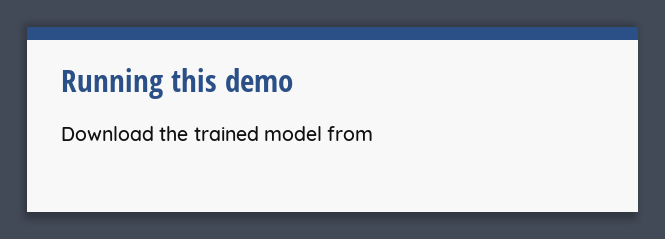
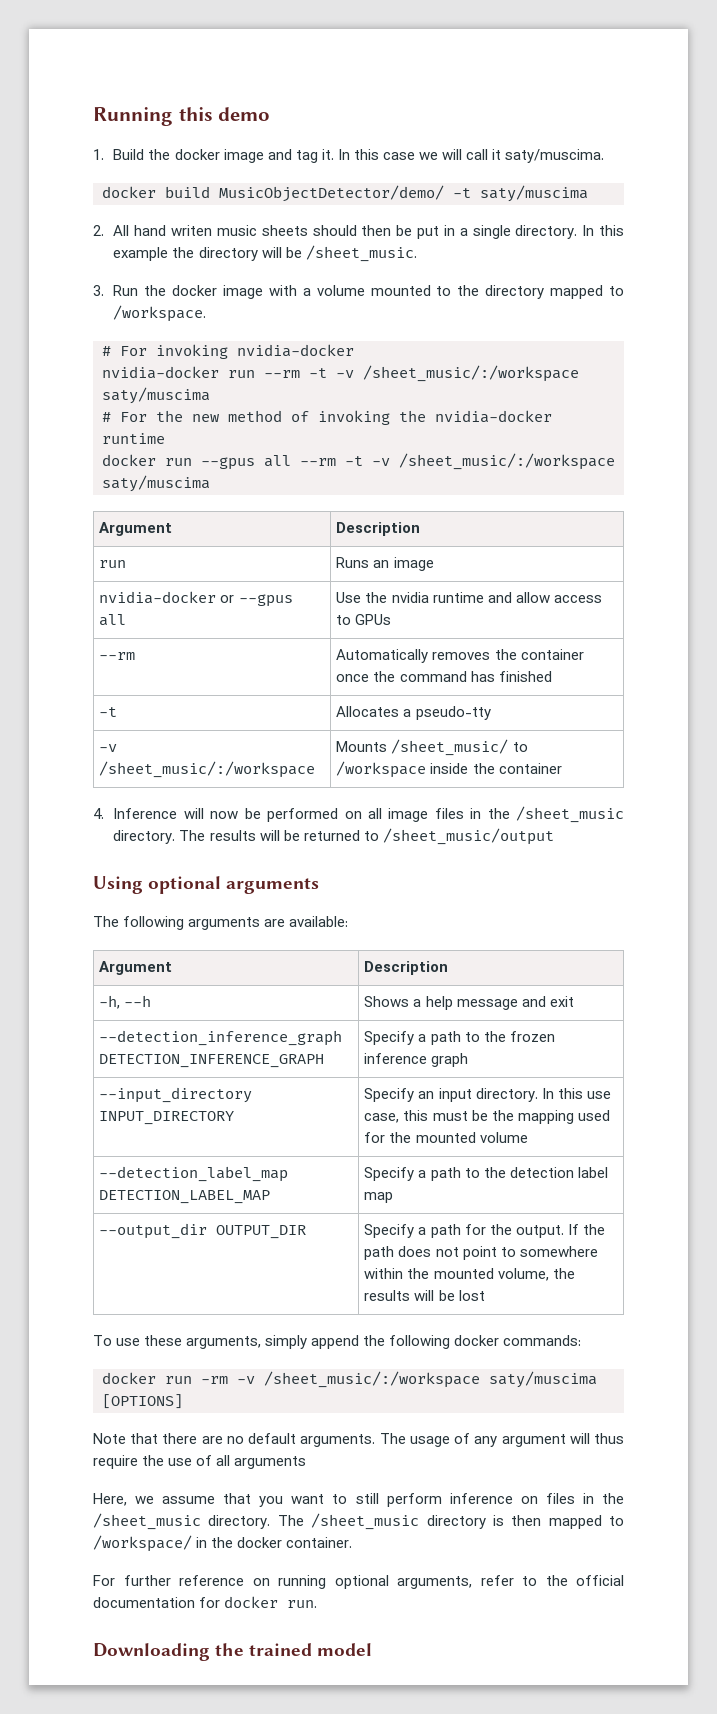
- Download the trained model from
+ 1. Build the docker image and tag it. In this case we will call it saty/muscima.
+ docker build MusicObjectDetector/demo/ -t saty/muscima
+ 2. All hand writen music sheets should then be put in a single directory. In this example the directory will be /sheet_music.
+ 3. Run the docker image with a volume mounted to the directory mapped to /workspace.
+ # For invoking nvidia-docker
+ nvidia-docker run --rm -t -v /sheet_music/:/workspace saty/muscima
+ # For the new method of invoking the nvidia-docker runtime
+ docker run --gpus all --rm -t -v /sheet_music/:/workspace saty/muscima
+ Argument | Description
+ run | Runs an image
+ nvidia-docker or --gpus all | Use the nvidia runtime and allow access to GPUs
+ --rm | Automatically removes the container once the command has finished
+ -t | Allocates a pseudo-tty
+ -v /sheet_music/:/workspace | Mounts /sheet_music/ to /workspace inside the container
+ 4. Inference will now be performed on all image files in the /sheet_music directory. The results will be returned to /sheet_music/output
+ Using optional arguments
+ The following arguments are available:
+ Argument | Description
+ -h, --h | Shows a help message and exit
+ --detection_inference_graph DETECTION_INFERENCE_GRAPH | Specify a path to the frozen inference graph
+ --input_directory INPUT_DIRECTORY | Specify an input directory. In this use case, this must be the mapping used for the mounted volume
+ --detection_label_map DETECTION_LABEL_MAP | Specify a path to the detection label map
+ --output_dir OUTPUT_DIR | Specify a path for the output. If the path does not point to somewhere within the mounted volume, the results will be lost
+ To use these arguments, simply append the following docker commands:
+ docker run -rm -v /sheet_music/:/workspace saty/muscima [OPTIONS]
+ Note that there are no default arguments. The usage of any argument will thus require the use of all arguments
+ Here, we assume that you want to still perform inference on files in the /sheet_music directory. The /sheet_music directory is then mapped to /workspace/ in the docker container.
+ For further reference on running optional arguments, refer to the official documentation for docker run.
+ Downloading the trained model

